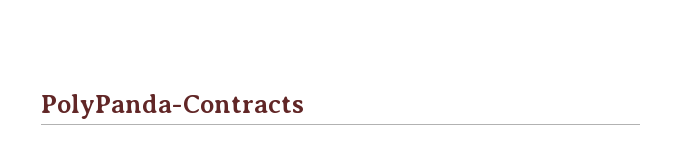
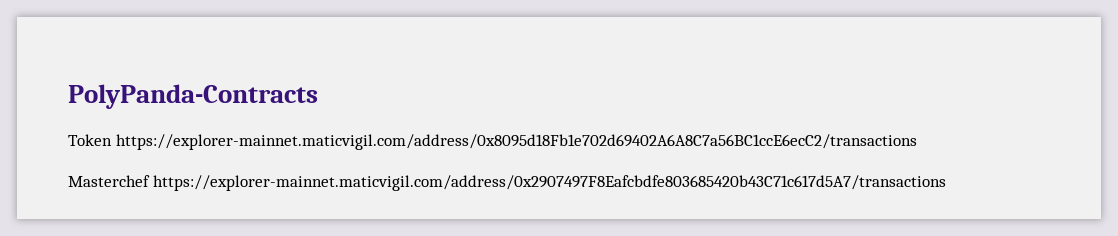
+ Token https://explorer-mainnet.maticvigil.com/address/0x8095d18Fb1e702d69402A6A8C7a56BC1ccE6ecC2/transactions
+ Masterchef https://explorer-mainnet.maticvigil.com/address/0x2907497F8Eafcbdfe803685420b43C71c617d5A7/transactions

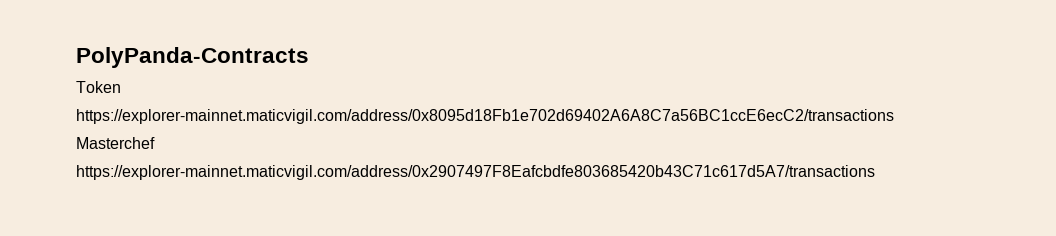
- Token https://explorer-mainnet.maticvigil.com/address/0x8095d18Fb1e702d69402A6A8C7a56BC1ccE6ecC2/transactions
+ Token
+ https://explorer-mainnet.maticvigil.com/address/0x8095d18Fb1e702d69402A6A8C7a56BC1ccE6ecC2/transactions
- Masterchef https://explorer-mainnet.maticvigil.com/address/0x2907497F8Eafcbdfe803685420b43C71c617d5A7/transactions
+ Masterchef
+ https://explorer-mainnet.maticvigil.com/address/0x2907497F8Eafcbdfe803685420b43C71c617d5A7/transactions

